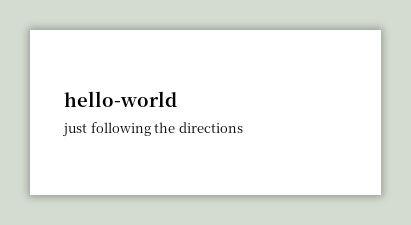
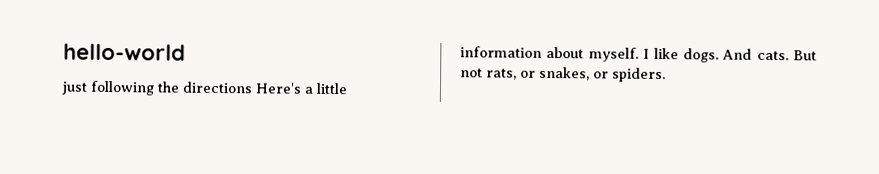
- just following the directions
+ just following the directions Here's a little information about myself. I like dogs. And cats. But not rats, or snakes, or spiders.

